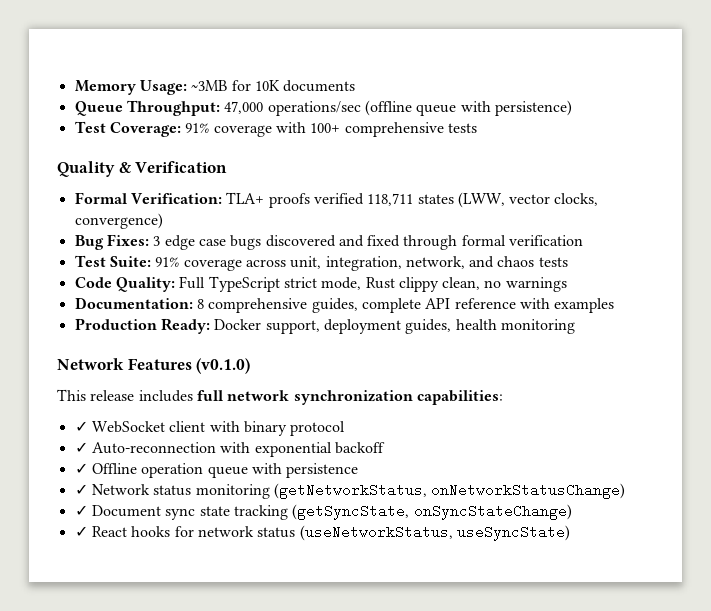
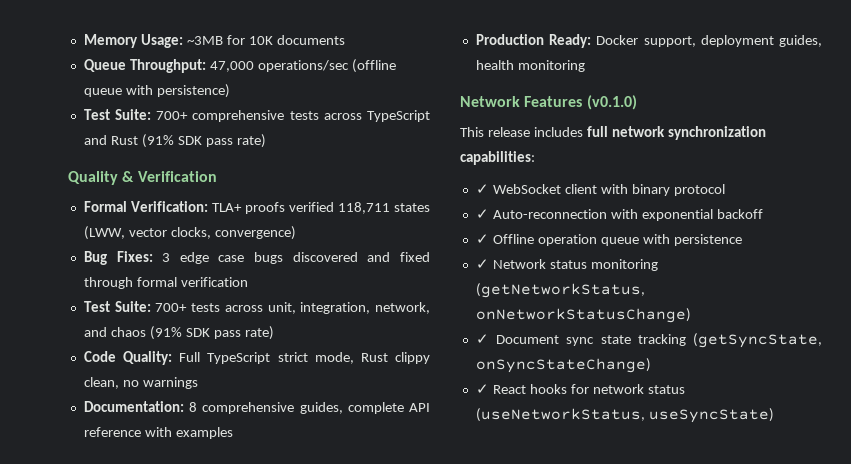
- Test Coverage: 91% coverage with 100+ comprehensive tests
+ Test Suite: 700+ comprehensive tests across TypeScript and Rust (91% SDK pass rate)
- Test Suite: 91% coverage across unit, integration, network, and chaos tests
+ Test Suite: 700+ tests across unit, integration, network, and chaos (91% SDK pass rate)

